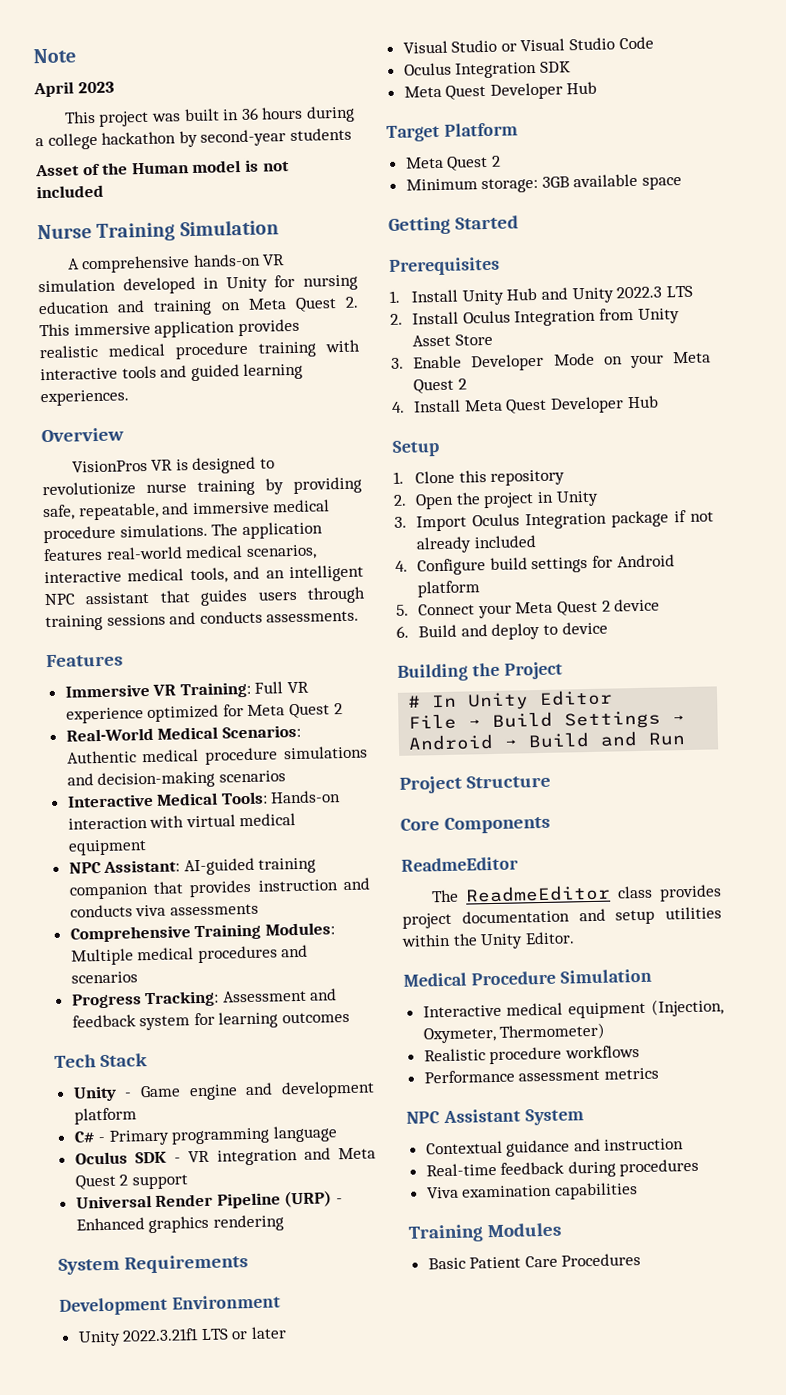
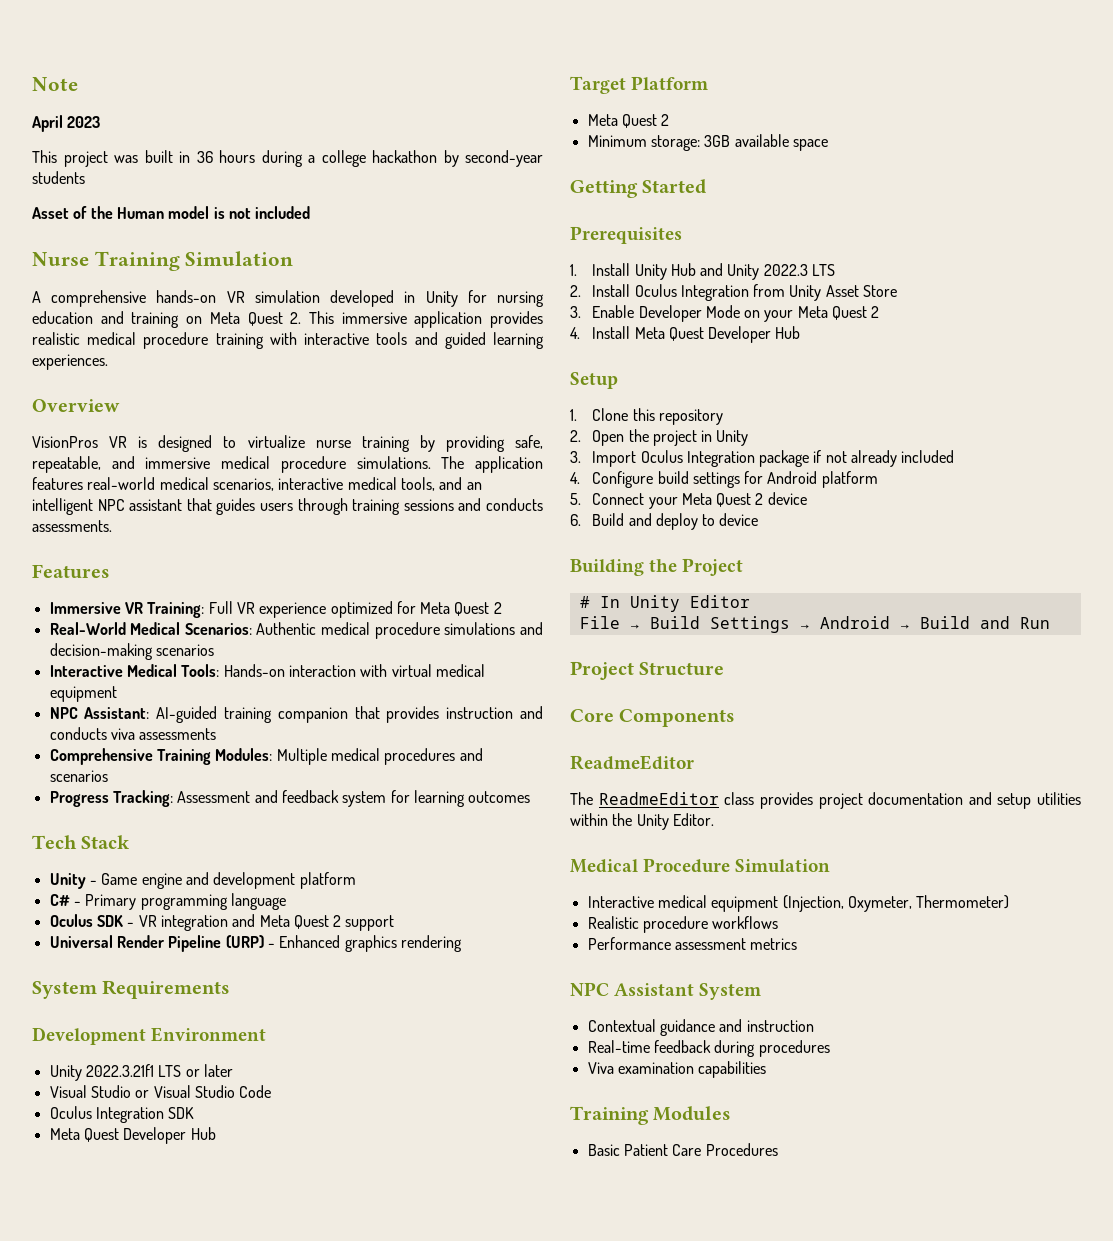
- VisionPros VR is designed to revolutionize nurse training by providing safe, repeatable, and immersive medical procedure simulations.
+ VisionPros VR is designed to virtualize nurse training by providing safe, repeatable, and immersive medical procedure simulations.

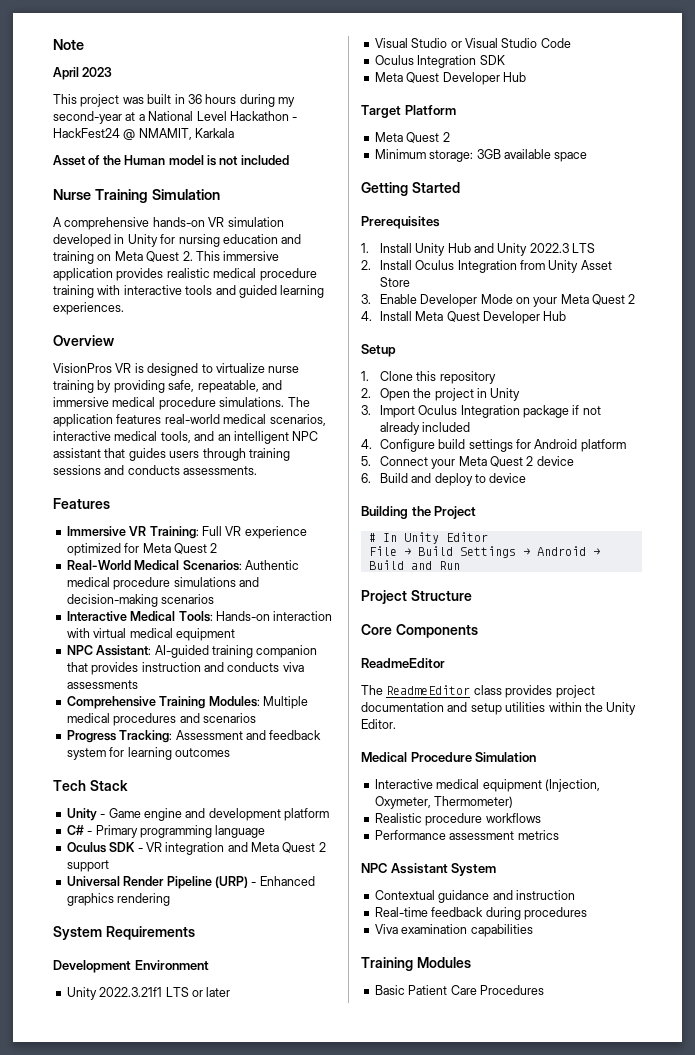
- This project was built in 36 hours during a college hackathon by second-year students
+ This project was built in 36 hours during my second-year at a National Level Hackathon - HackFest24 @ NMAMIT, Karkala

